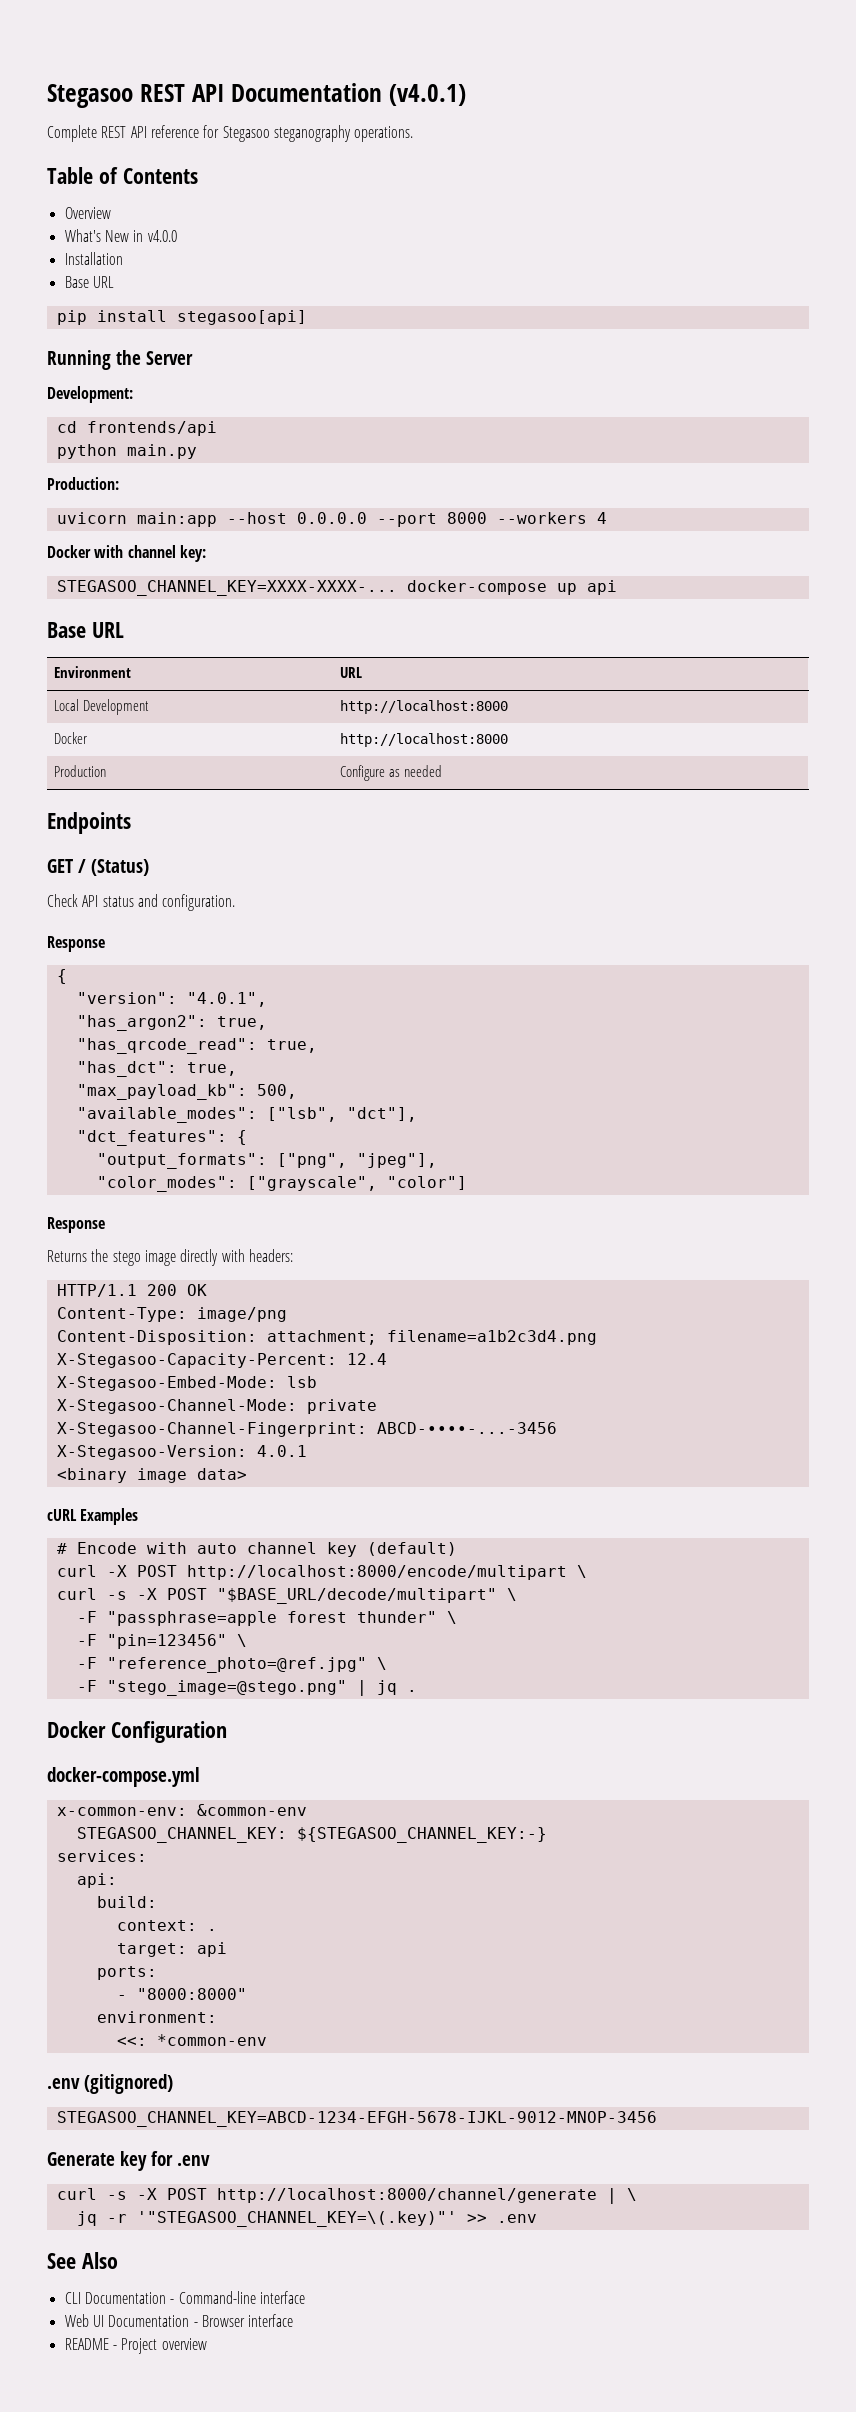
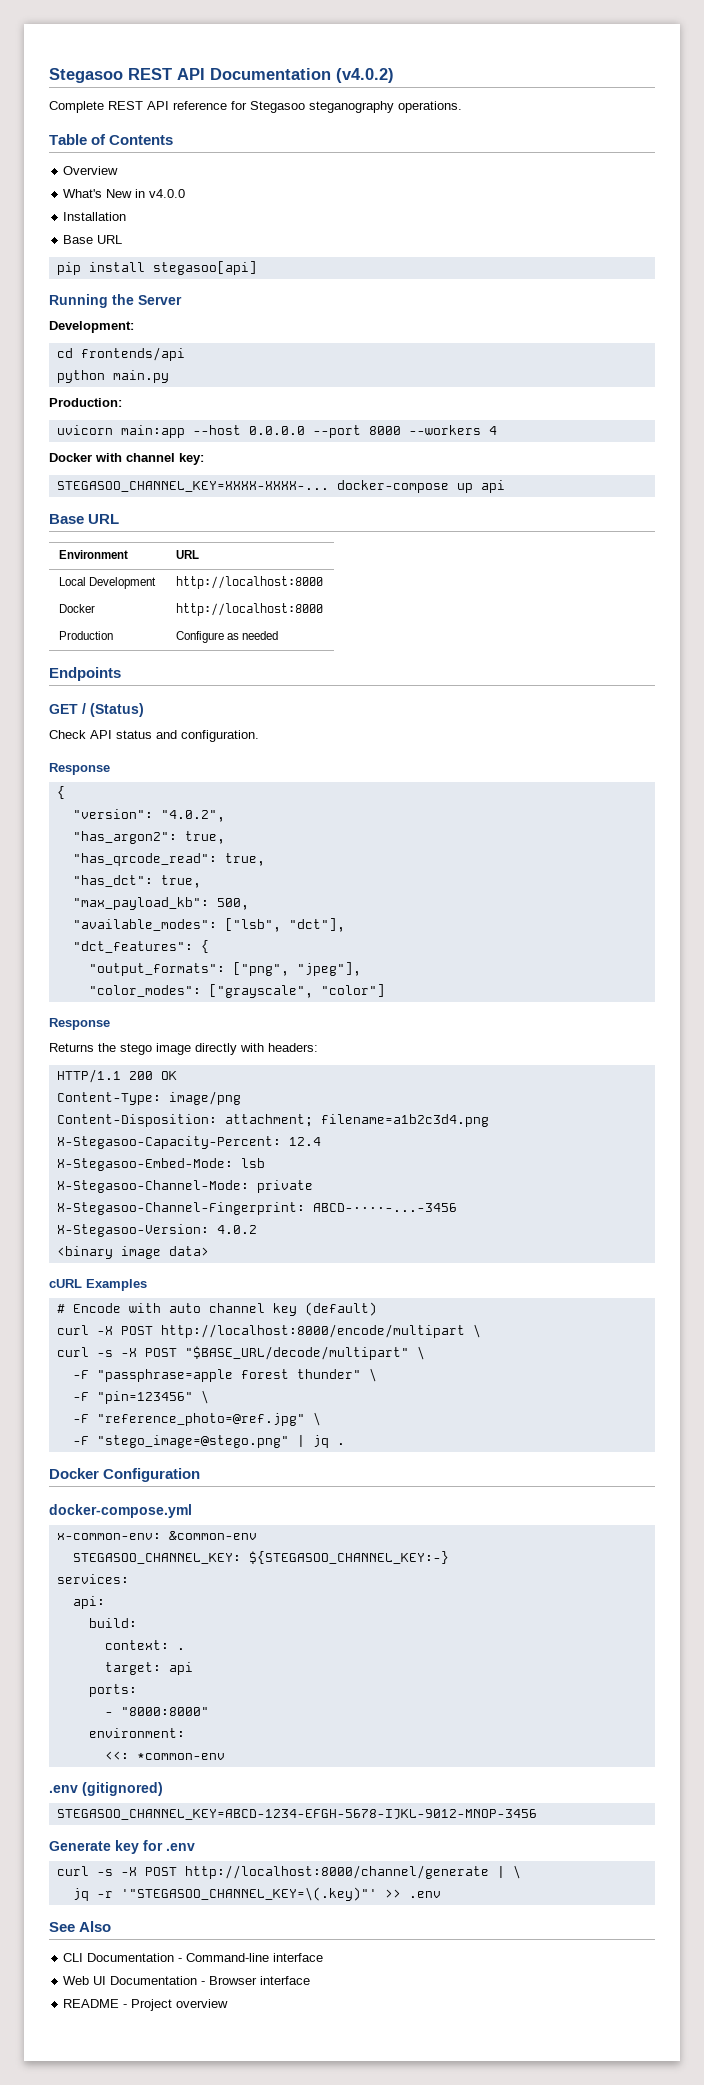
- Stegasoo REST API Documentation (v4.0.1)
+ Stegasoo REST API Documentation (v4.0.2)
- "version": "4.0.1",
+ "version": "4.0.2",
- X-Stegasoo-Version: 4.0.1
+ X-Stegasoo-Version: 4.0.2

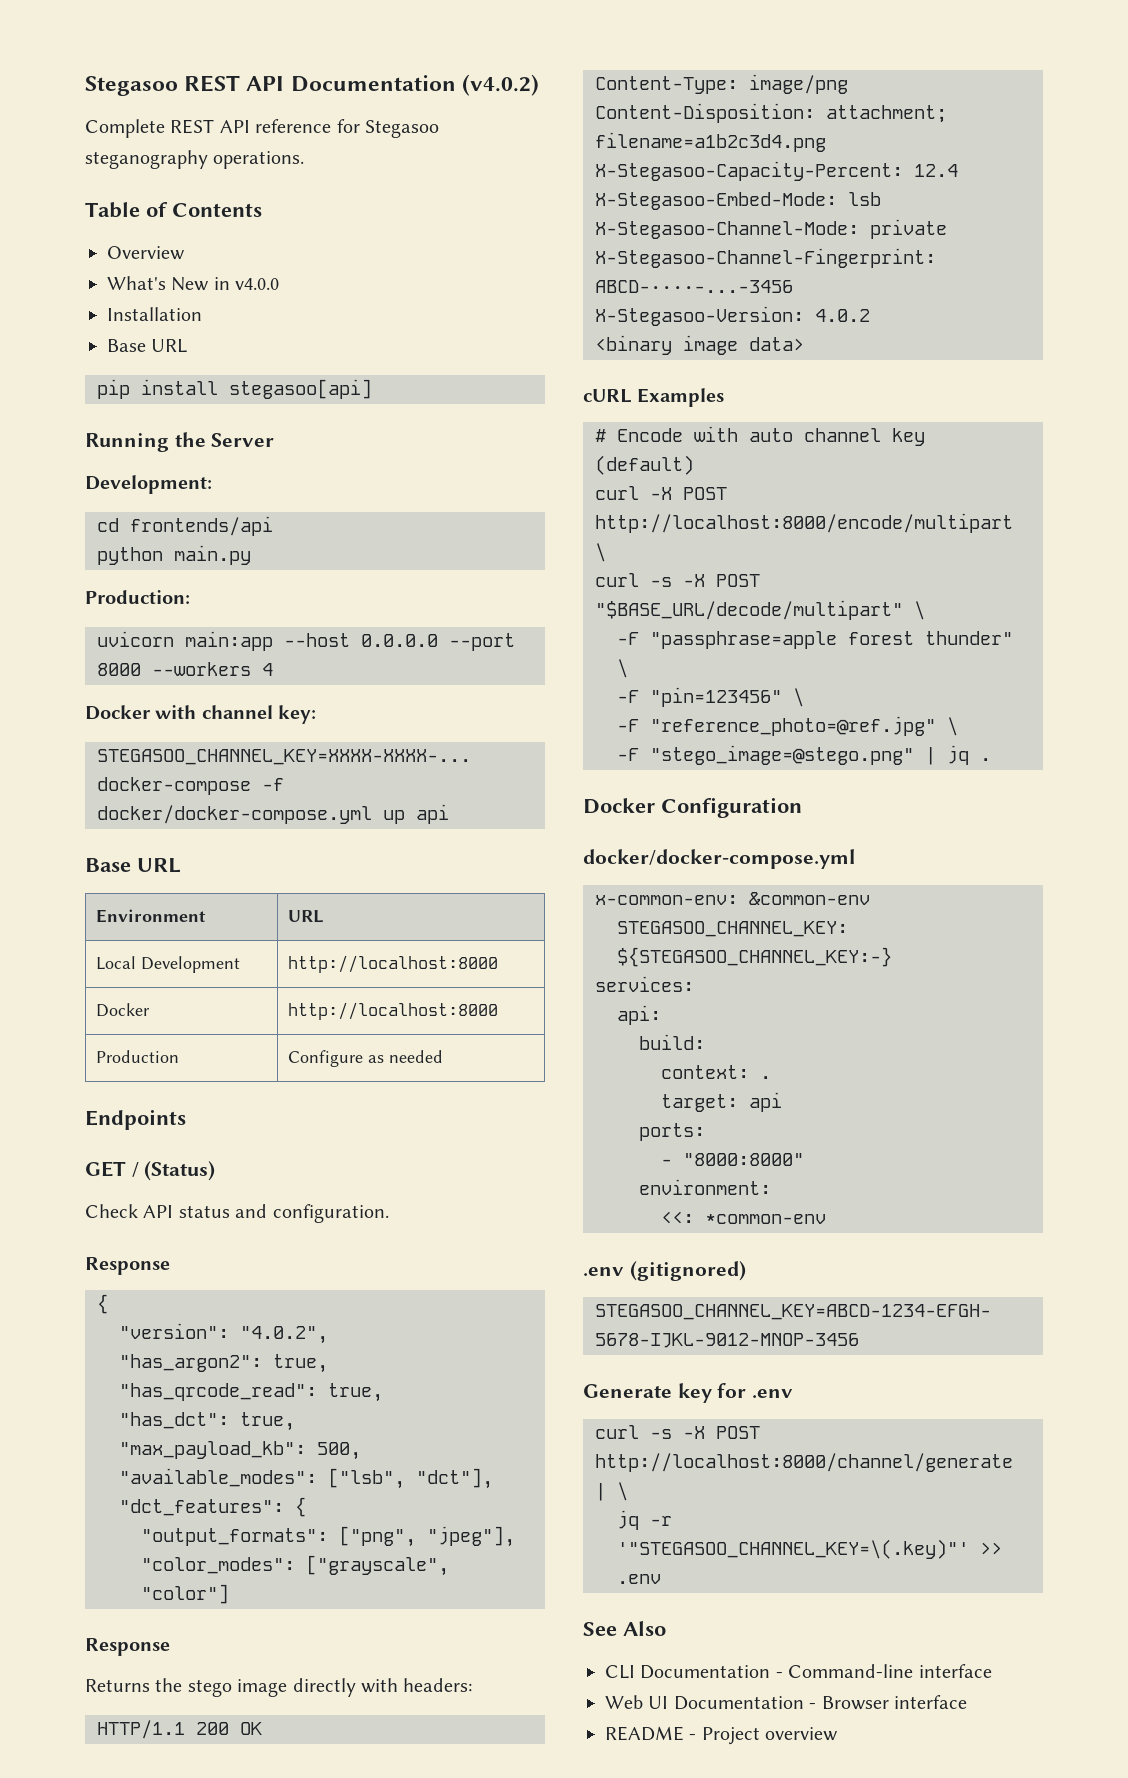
- STEGASOO_CHANNEL_KEY=XXXX-XXXX-... docker-compose up api
+ STEGASOO_CHANNEL_KEY=XXXX-XXXX-... docker-compose -f docker/docker-compose.yml up api
  Docker Configuration
- docker-compose.yml
+ docker/docker-compose.yml

